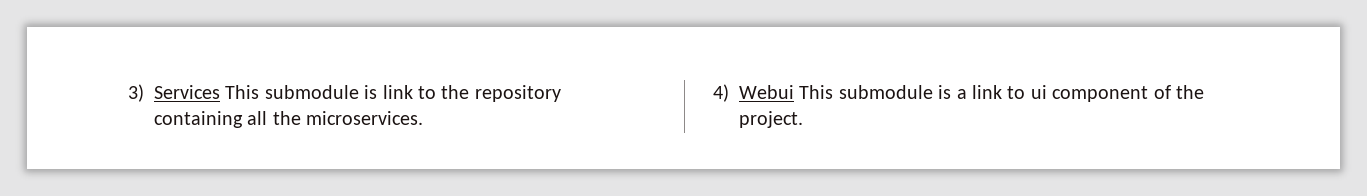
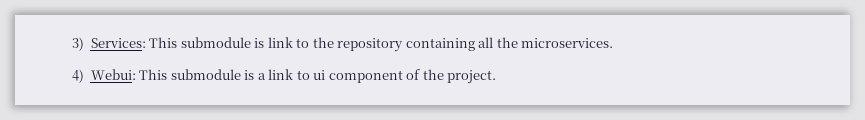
- 3) Services This submodule is link to the repository containing all the microservices.
+ 3) Services: This submodule is link to the repository containing all the microservices.
- 4) Webui This submodule is a link to ui component of the project.
+ 4) Webui: This submodule is a link to ui component of the project.

